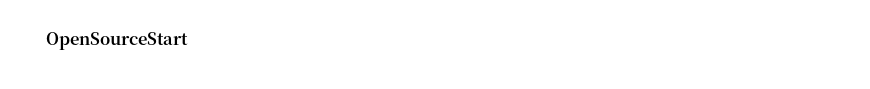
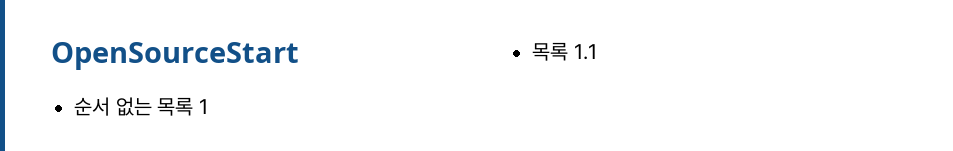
+ 순서 없는 목록 1
+ 목록 1.1

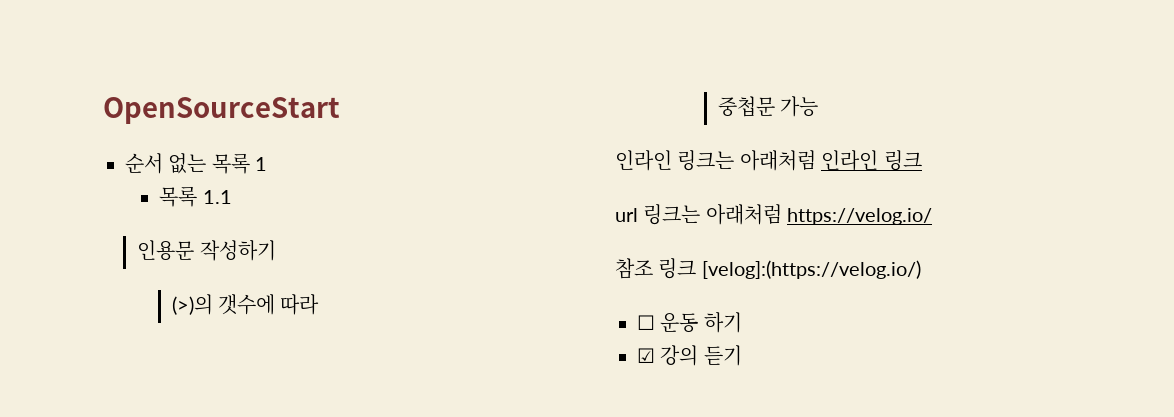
+ 인용문 작성하기
+ (>)의 갯수에 따라
+ 중첩문 가능
+ 인라인 링크는 아래처럼 인라인 링크
+ url 링크는 아래처럼 https://velog.io/
+ 참조 링크 [velog]:(https://velog.io/)
+ ☐ 운동 하기
+ ☑ 강의 듣기

